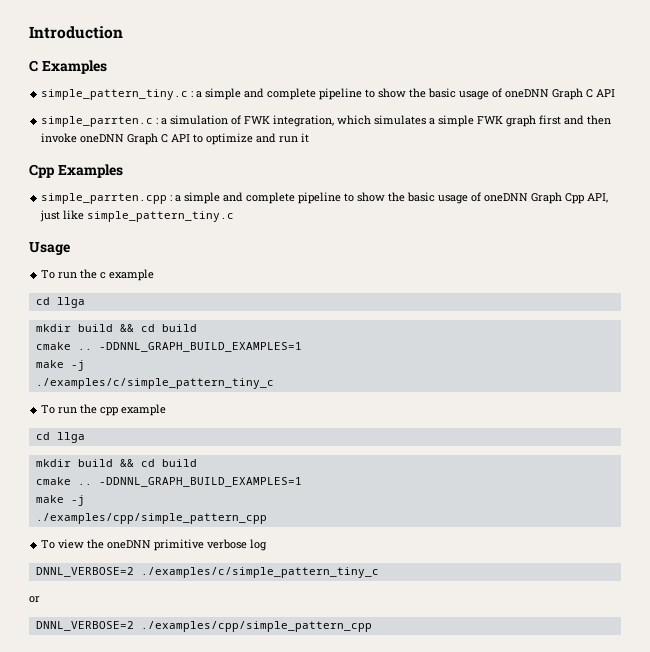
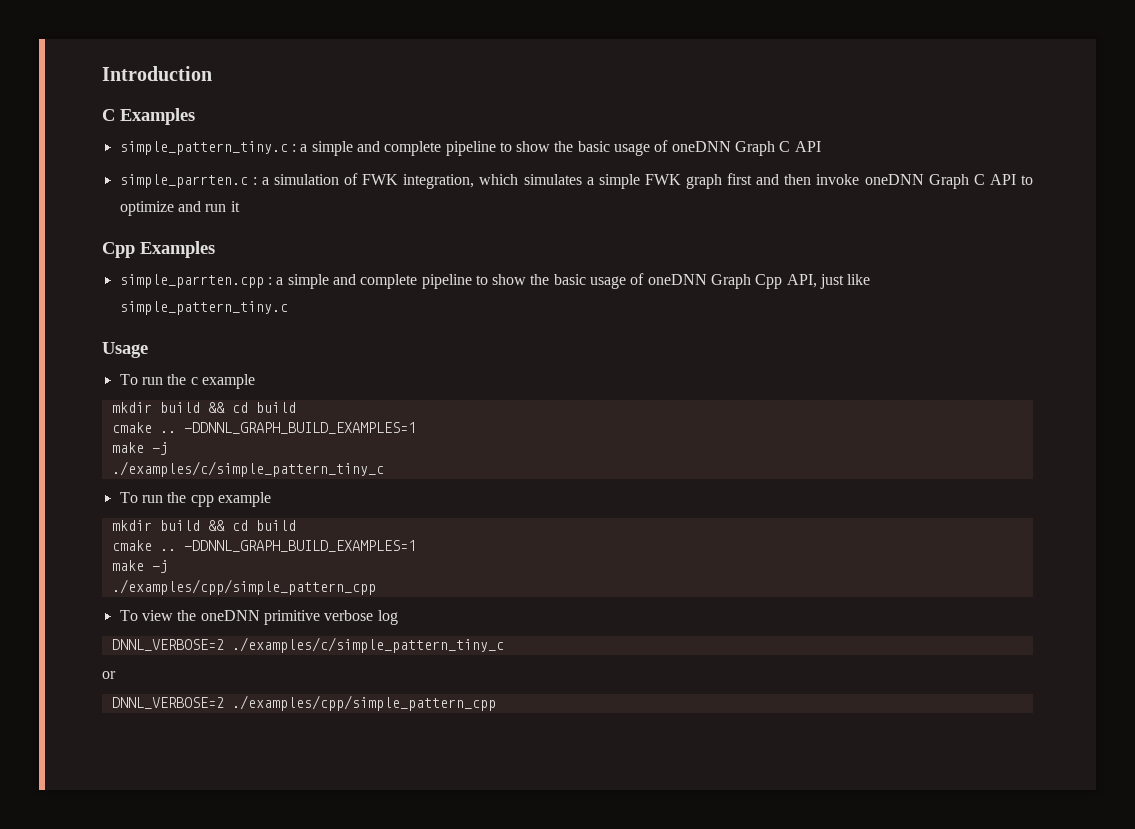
  To run the c example
- cd llga
  To run the cpp example
- cd llga

